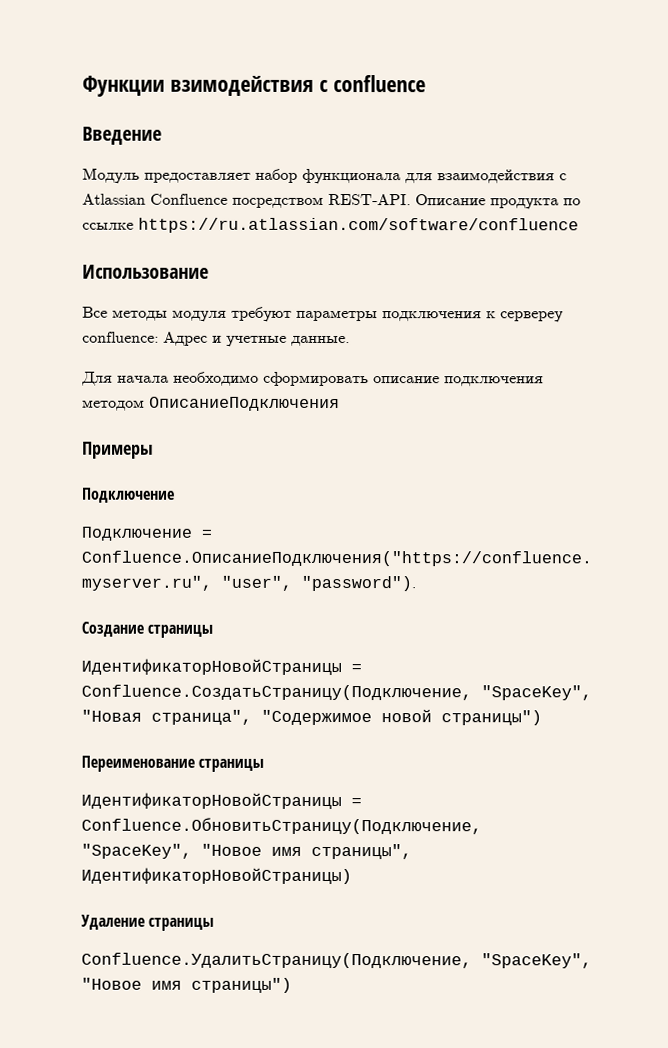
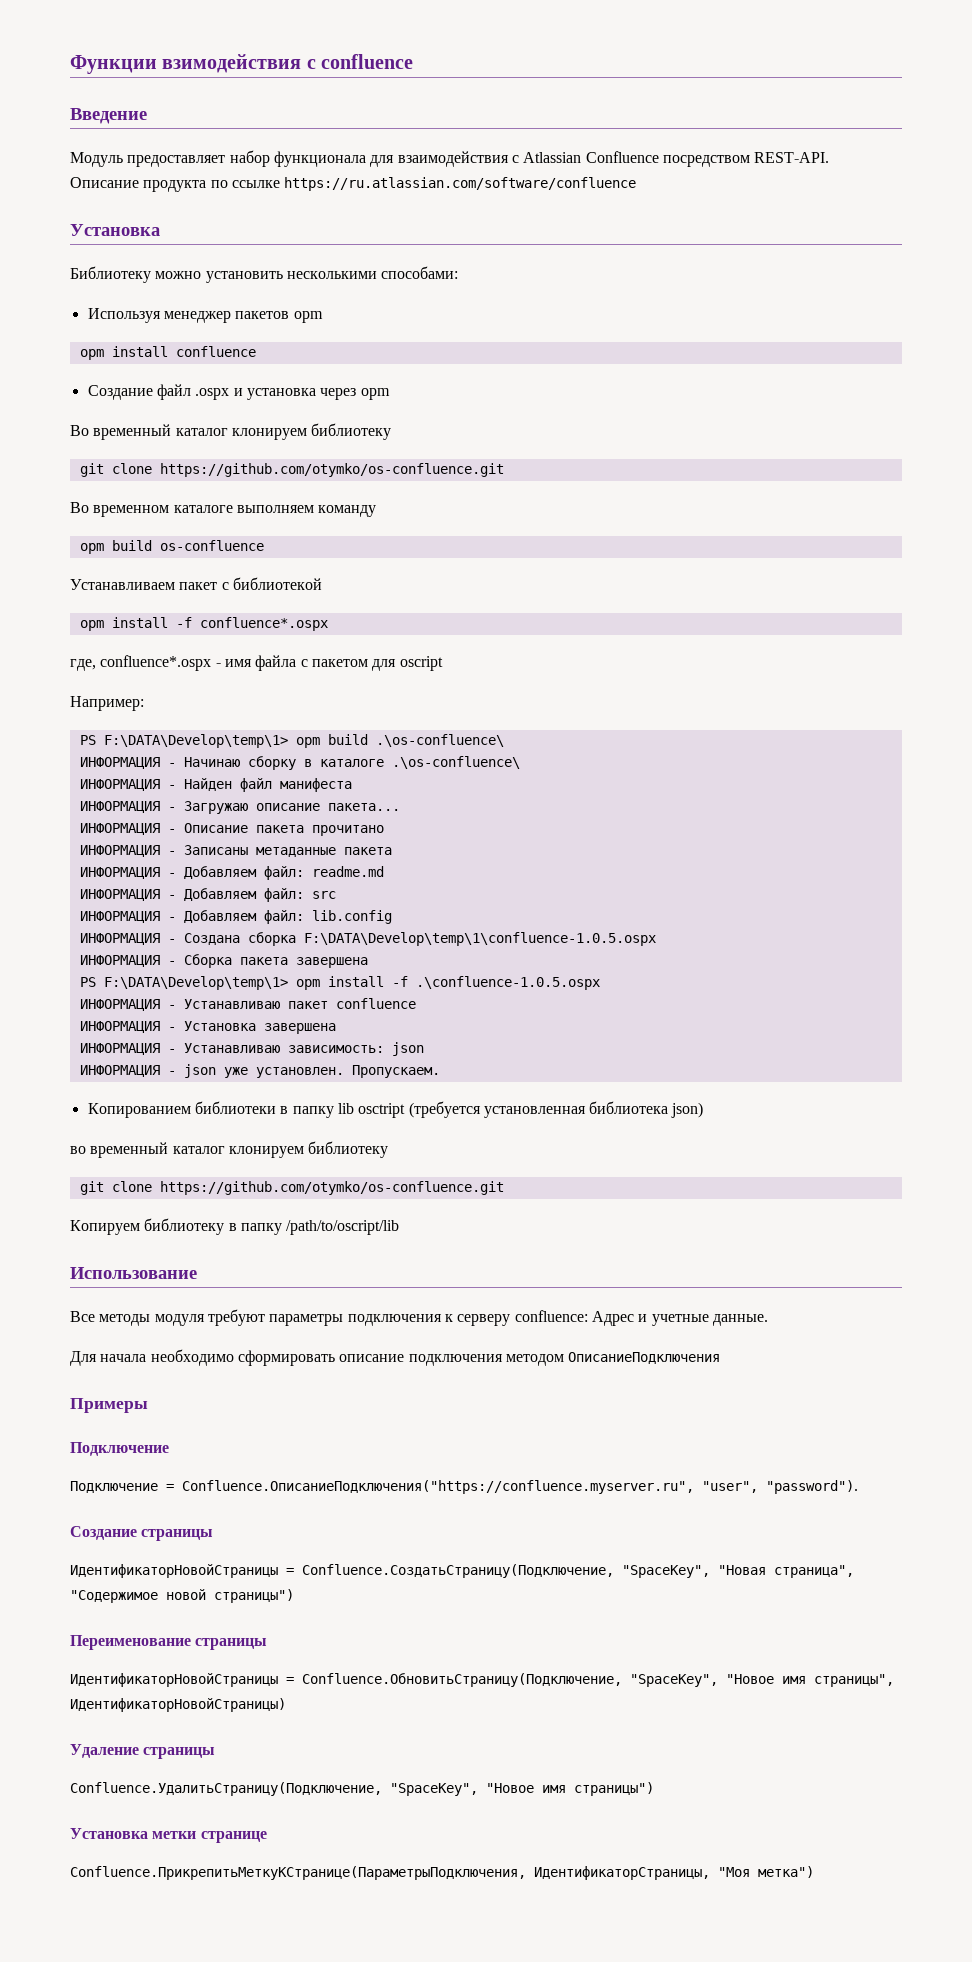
  Описание продукта по ссылке https://ru.atlassian.com/software/confluence
+ Установка
+ Библиотеку можно установить несколькими способами:
+ Используя менеджер пакетов opm
+ opm install confluence
+ Создание файл .ospx и установка через opm
+ Во временный каталог клонируем библиотеку
+ git clone https://github.com/otymko/os-confluence.git
+ Во временном каталоге выполняем команду
+ opm build os-confluence
+ Устанавливаем пакет с библиотекой
+ opm install -f confluence*.ospx
+ где, confluence*.ospx - имя файла с пакетом для oscript
+ Например:
+ PS F:\DATA\Develop\temp\1> opm build .\os-confluence\
+ ИНФОРМАЦИЯ - Начинаю сборку в каталоге .\os-confluence\
+ ИНФОРМАЦИЯ - Найден файл манифеста
+ ИНФОРМАЦИЯ - Загружаю описание пакета...
+ ИНФОРМАЦИЯ - Описание пакета прочитано
+ ИНФОРМАЦИЯ - Записаны метаданные пакета
+ ИНФОРМАЦИЯ - Добавляем файл: readme.md
+ ИНФОРМАЦИЯ - Добавляем файл: src
+ ИНФОРМАЦИЯ - Добавляем файл: lib.config
+ ИНФОРМАЦИЯ - Создана сборка F:\DATA\Develop\temp\1\confluence-1.0.5.ospx
+ ИНФОРМАЦИЯ - Сборка пакета завершена
+ PS F:\DATA\Develop\temp\1> opm install -f .\confluence-1.0.5.ospx
+ ИНФОРМАЦИЯ - Устанавливаю пакет confluence
+ ИНФОРМАЦИЯ - Установка завершена
+ ИНФОРМАЦИЯ - Устанавливаю зависимость: json
+ ИНФОРМАЦИЯ - json уже установлен. Пропускаем.
+ Копированием библиотеки в папку lib osctript (требуется установленная библиотека json)
+ во временный каталог клонируем библиотеку
+ git clone https://github.com/otymko/os-confluence.git
+ Копируем библиотеку в папку /path/to/oscript/lib
- Все методы модуля требуют параметры подключения к сервереу confluence: Адрес и учетные данные.
+ Все методы модуля требуют параметры подключения к серверу confluence: Адрес и учетные данные.
+ Установка метки странице
+ Confluence.ПрикрепитьМеткуКСтранице(ПараметрыПодключения, ИдентификаторСтраницы, "Моя метка")

